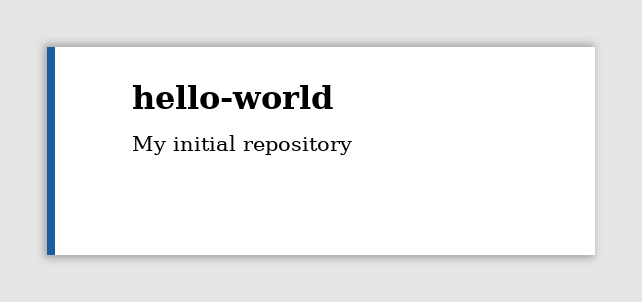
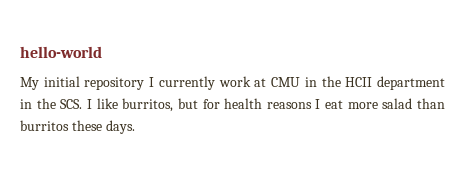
- My initial repository
+ My initial repository I currently work at CMU in the HCII department in the SCS. I like burritos, but for health reasons I eat more salad than burritos these days.

